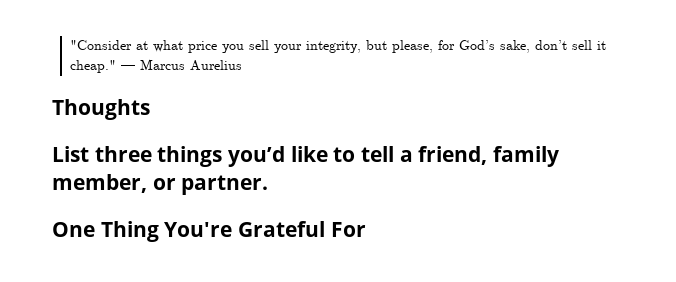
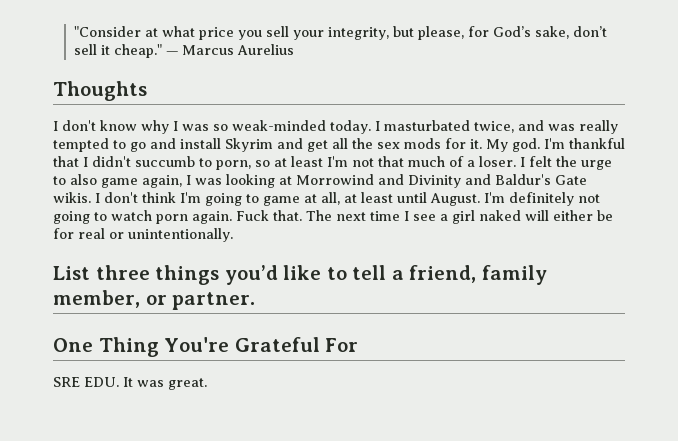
+ I don't know why I was so weak-minded today. I masturbated twice, and was really tempted to go and install Skyrim and get all the sex mods for it. My god. I'm thankful that I didn't succumb to porn, so at least I'm not that much of a loser. I felt the urge to also game again, I was looking at Morrowind and Divinity and Baldur's Gate wikis. I don't think I'm going to game at all, at least until August. I'm definitely not going to watch porn again. Fuck that. The next time I see a girl naked will either be for real or unintentionally.
+ SRE EDU. It was great.

